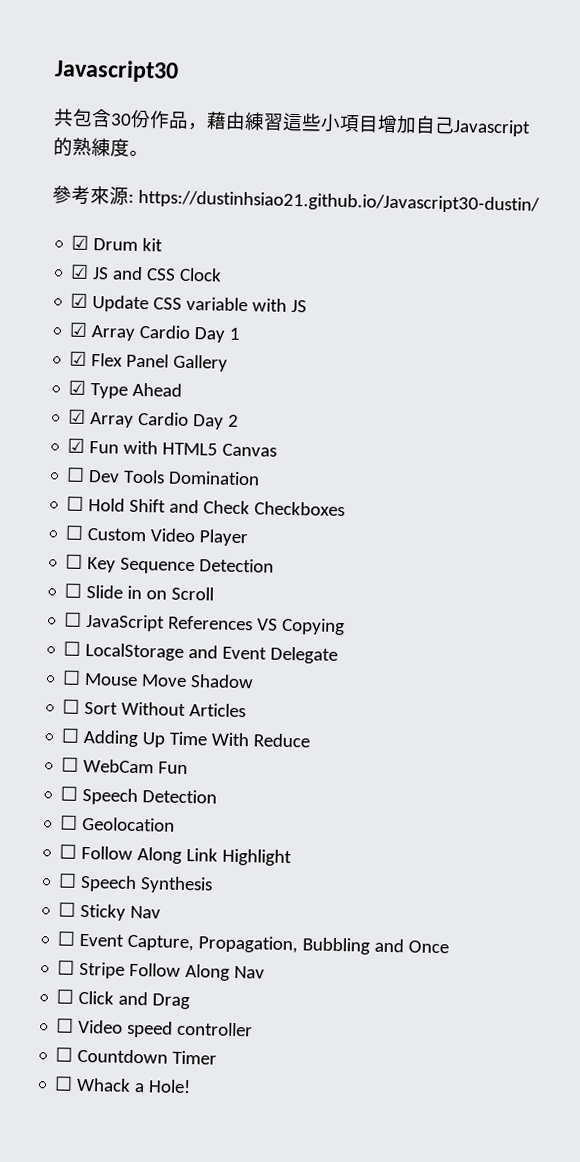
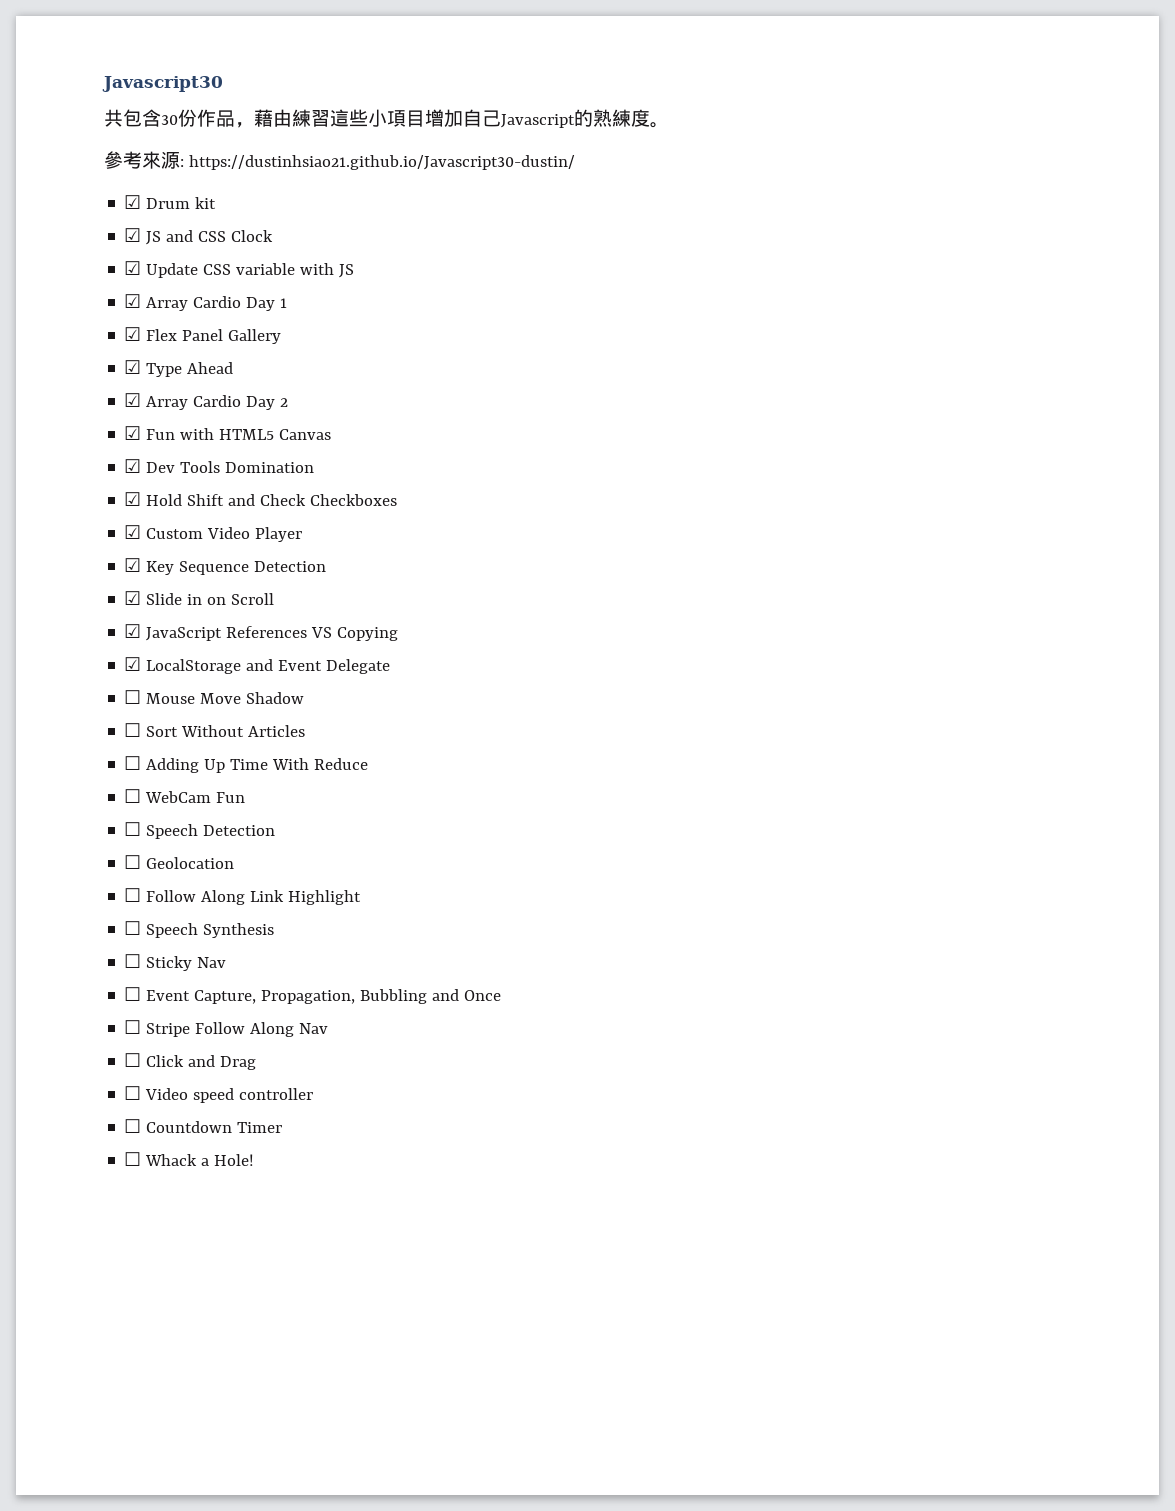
- ☐ Dev Tools Domination
+ ☑ Dev Tools Domination
- ☐ Hold Shift and Check Checkboxes
+ ☑ Hold Shift and Check Checkboxes
- ☐ Custom Video Player
+ ☑ Custom Video Player
- ☐ Key Sequence Detection
+ ☑ Key Sequence Detection
- ☐ Slide in on Scroll
+ ☑ Slide in on Scroll
- ☐ JavaScript References VS Copying
+ ☑ JavaScript References VS Copying
- ☐ LocalStorage and Event Delegate
+ ☑ LocalStorage and Event Delegate

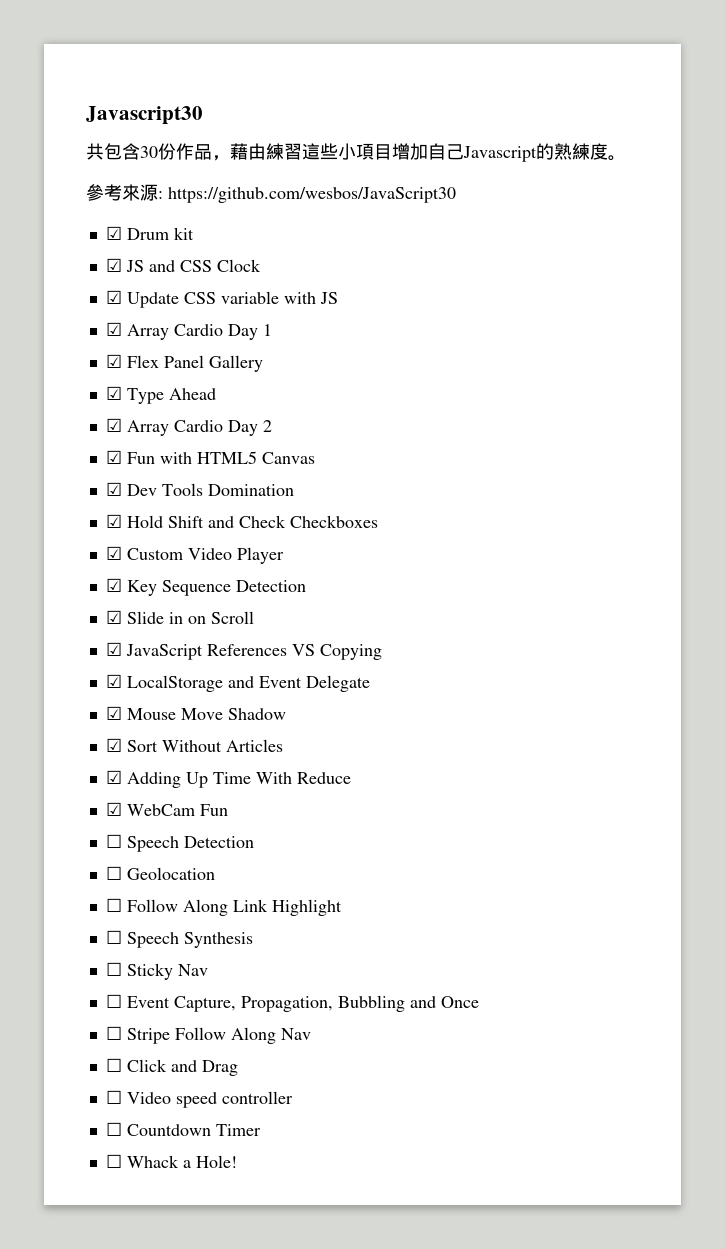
- 參考來源: https://dustinhsiao21.github.io/Javascript30-dustin/
+ 參考來源: https://github.com/wesbos/JavaScript30
- ☐ Mouse Move Shadow
+ ☑ Mouse Move Shadow
- ☐ Sort Without Articles
+ ☑ Sort Without Articles
- ☐ Adding Up Time With Reduce
+ ☑ Adding Up Time With Reduce
- ☐ WebCam Fun
+ ☑ WebCam Fun

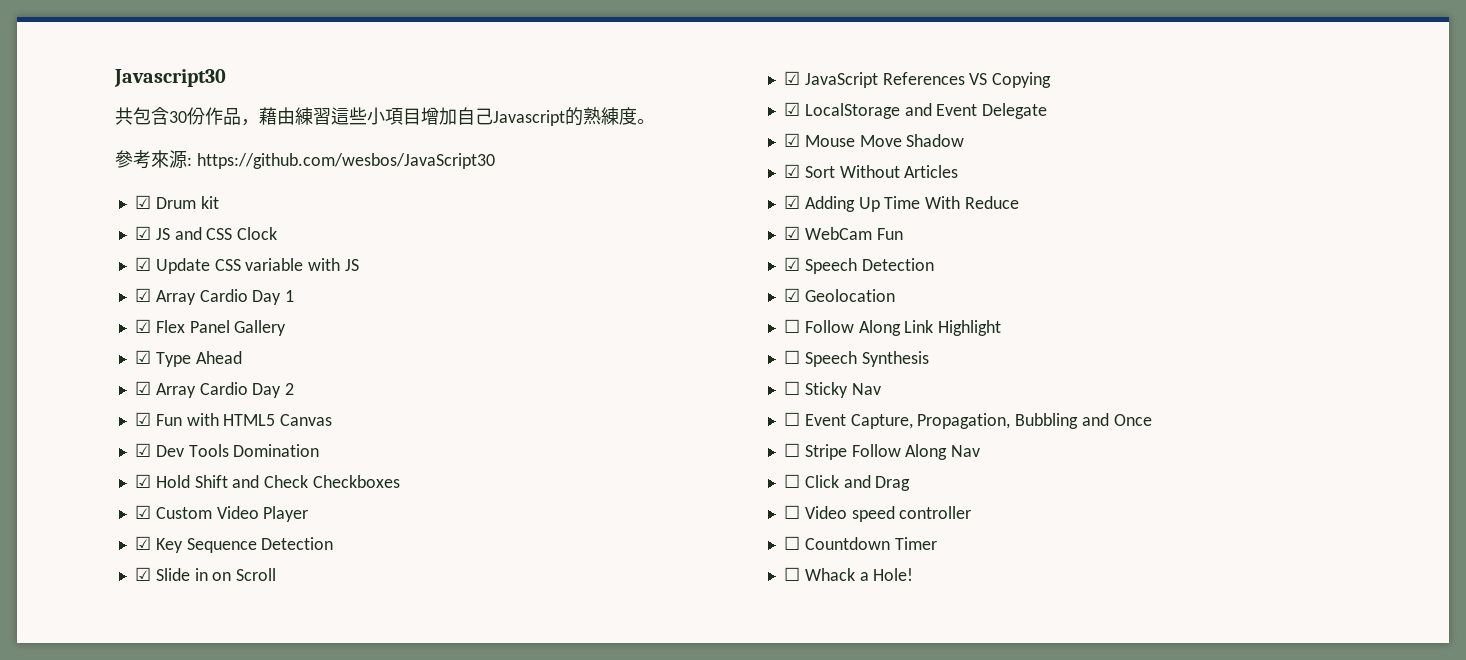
- ☐ Speech Detection
+ ☑ Speech Detection
- ☐ Geolocation
+ ☑ Geolocation

